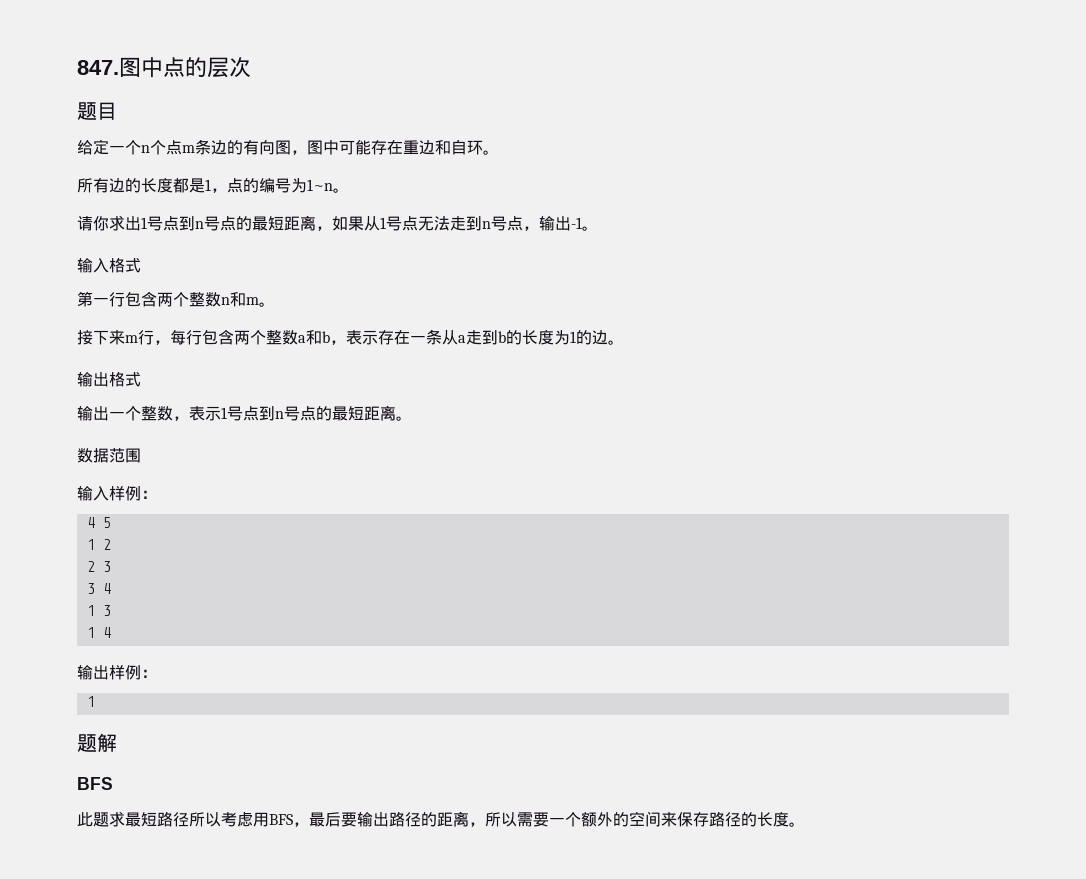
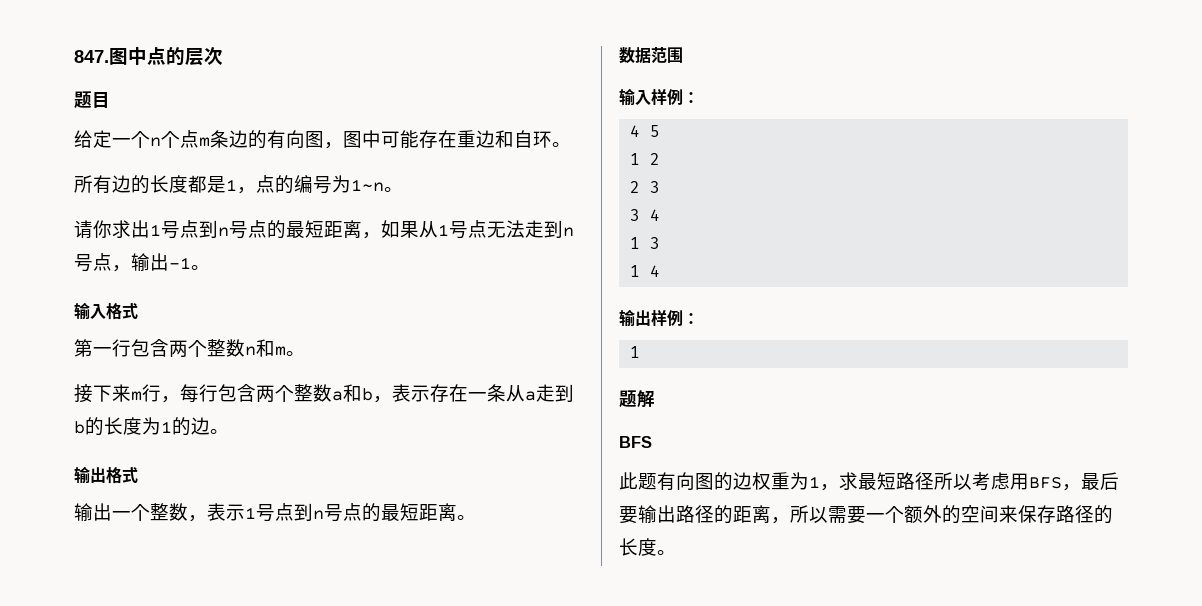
- 此题求最短路径所以考虑用BFS，最后要输出路径的距离，所以需要一个额外的空间来保存路径的长度。
+ 此题有向图的边权重为1，求最短路径所以考虑用BFS，最后要输出路径的距离，所以需要一个额外的空间来保存路径的长度。

